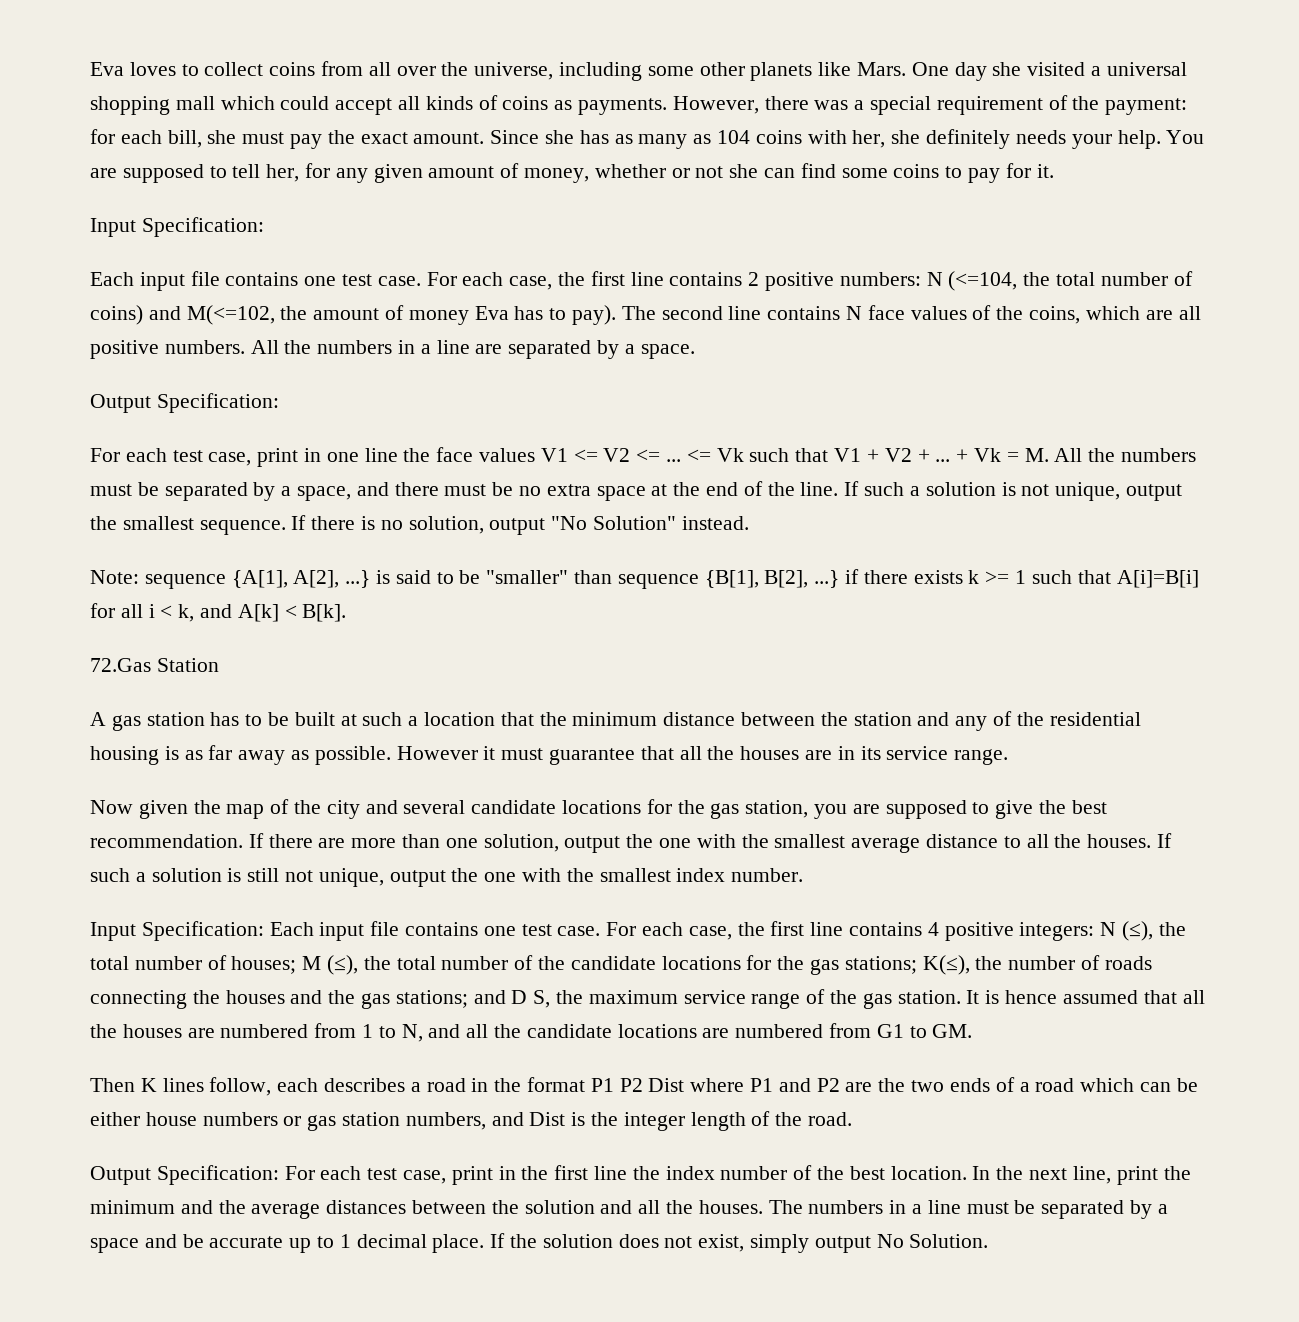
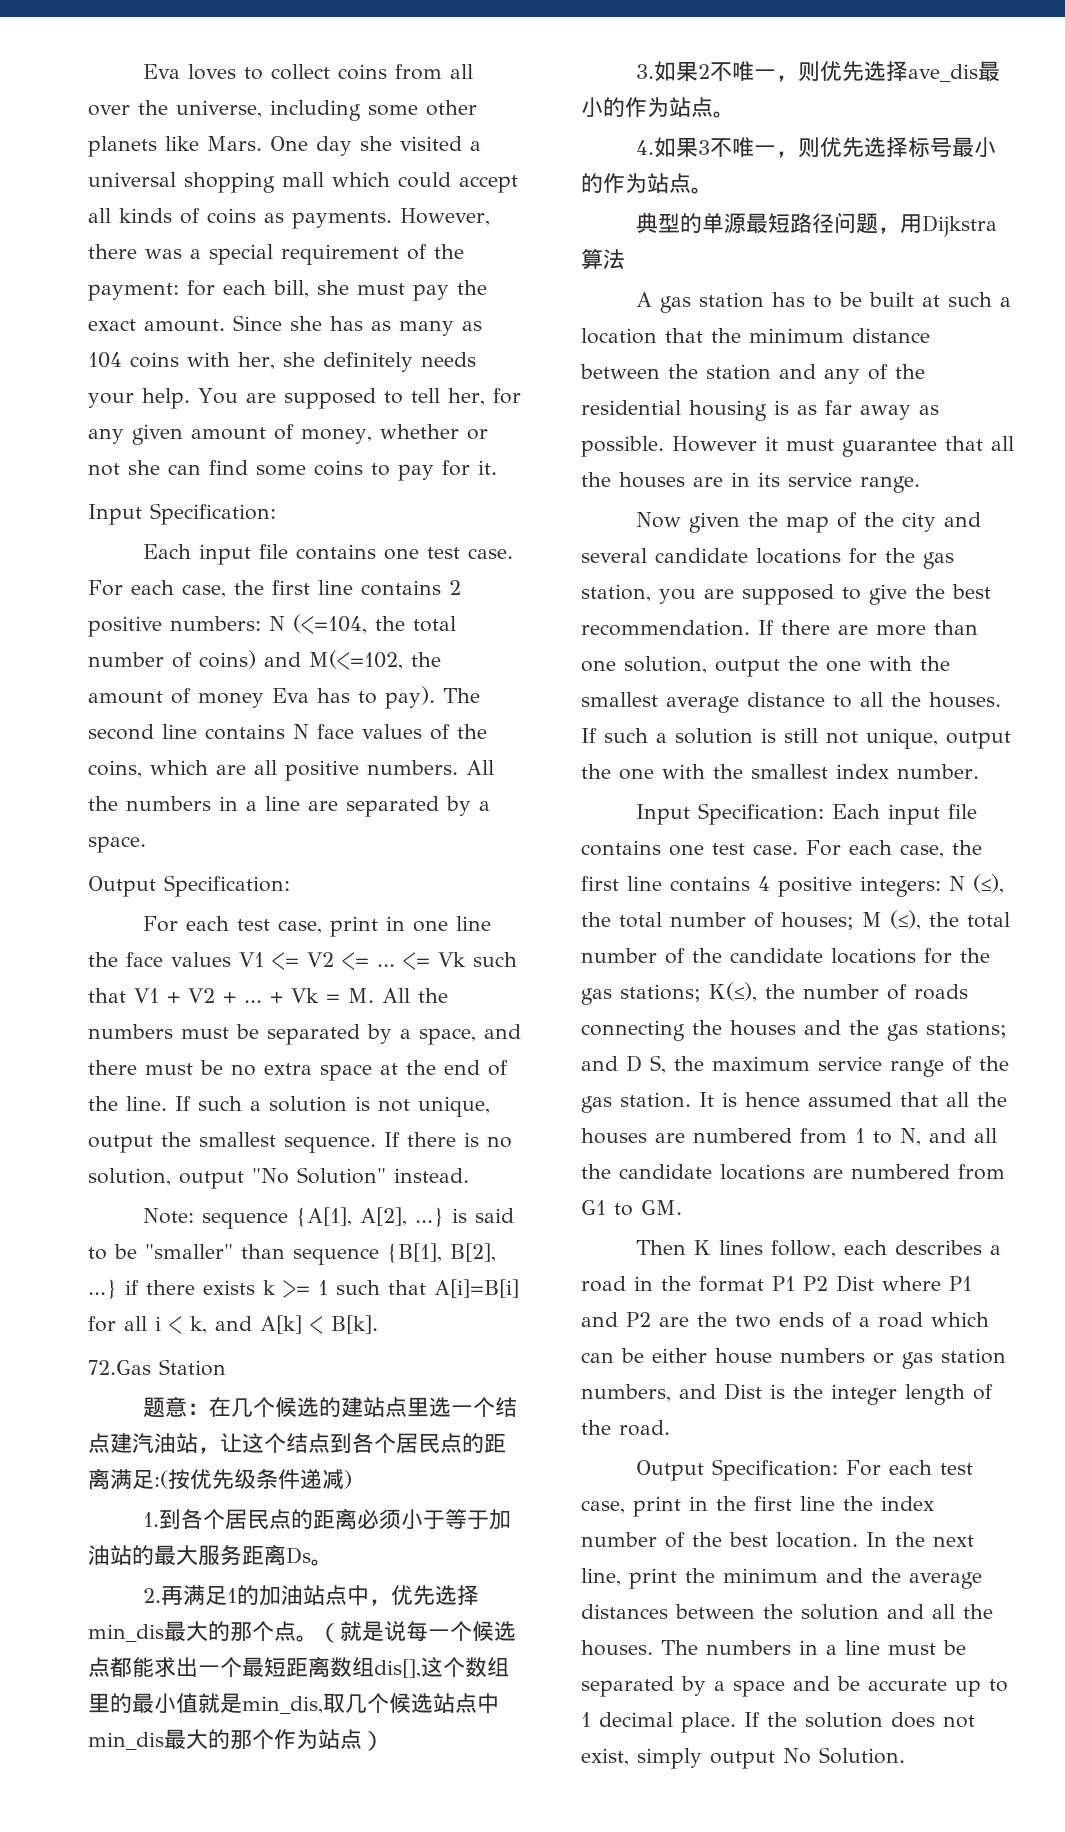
+ 题意：在几个候选的建站点里选一个结点建汽油站，让这个结点到各个居民点的距离满足:(按优先级条件递减)
+ 1.到各个居民点的距离必须小于等于加油站的最大服务距离Ds。
+ 2.再满足1的加油站点中，优先选择min_dis最大的那个点。（就是说每一个候选点都能求出一个最短距离数组dis[],这个数组里的最小值就是min_dis,取几个候选站点中min_dis最大的那个作为站点）
+ 3.如果2不唯一，则优先选择ave_dis最小的作为站点。
+ 4.如果3不唯一，则优先选择标号最小的作为站点。
+ 典型的单源最短路径问题，用Dijkstra算法

